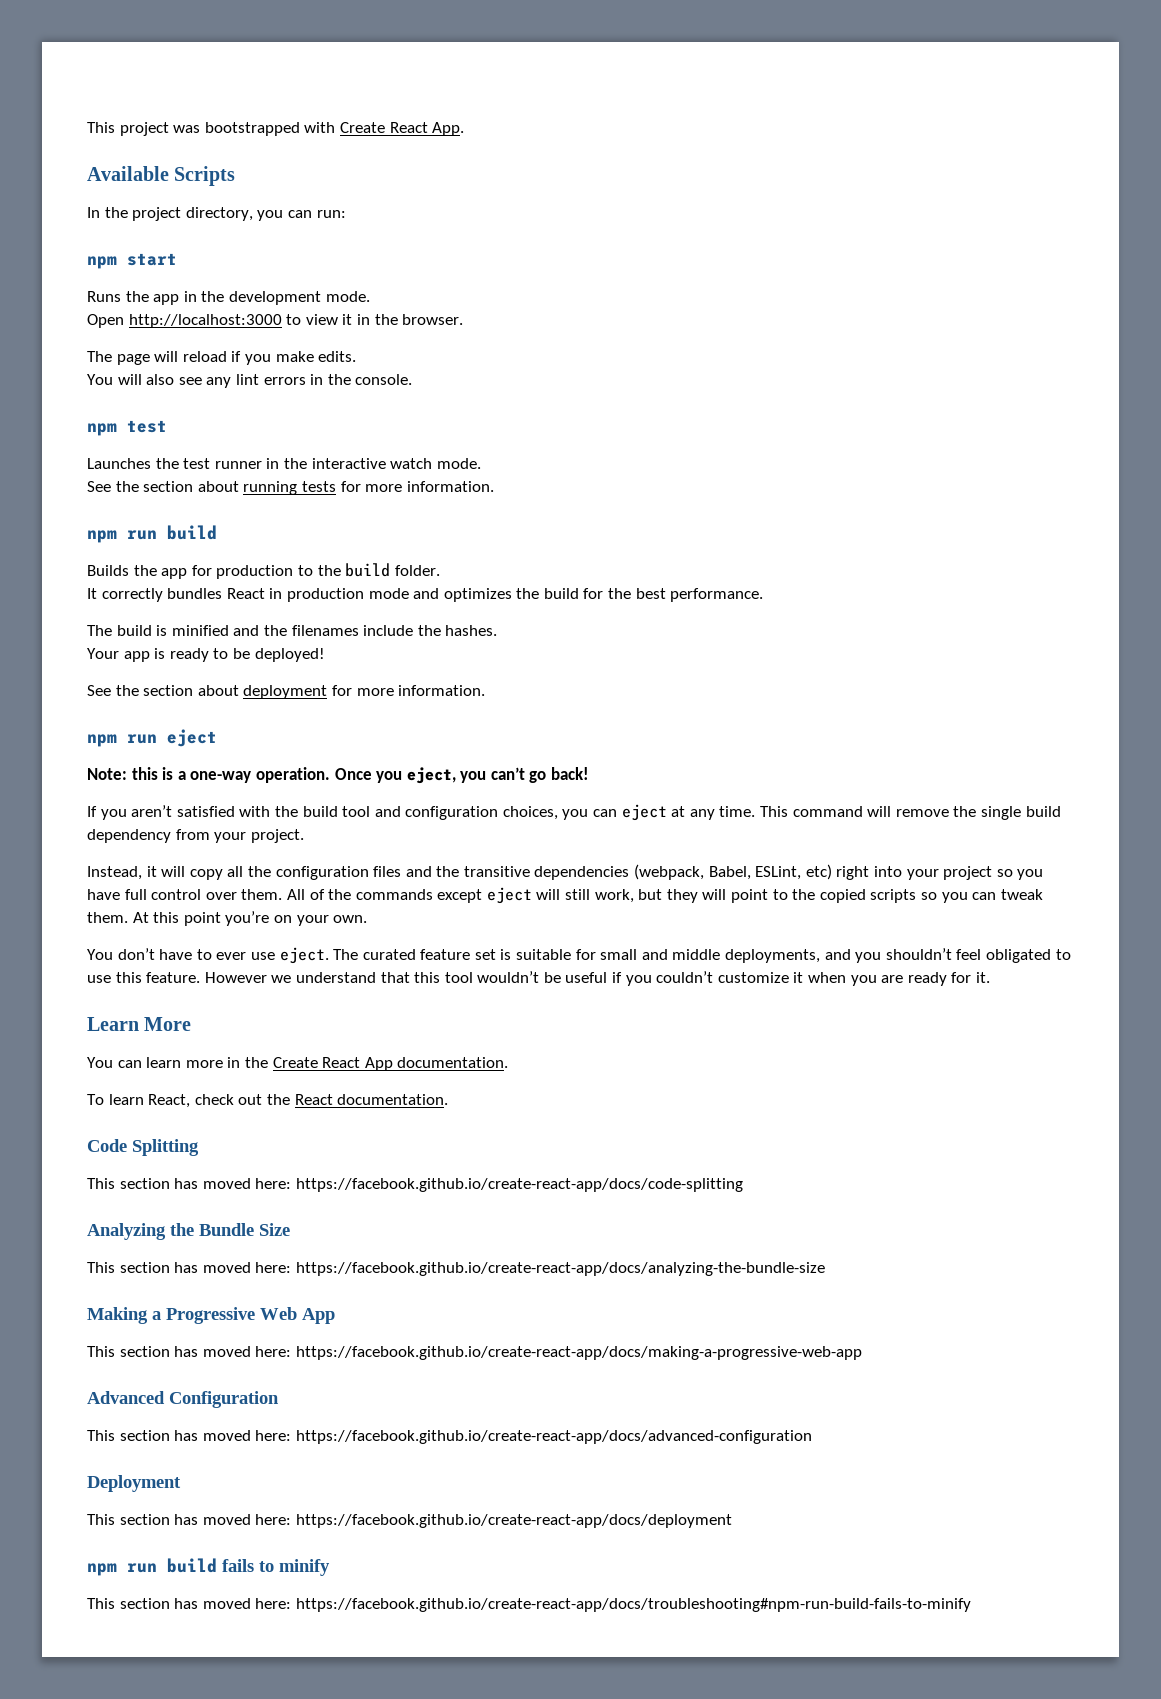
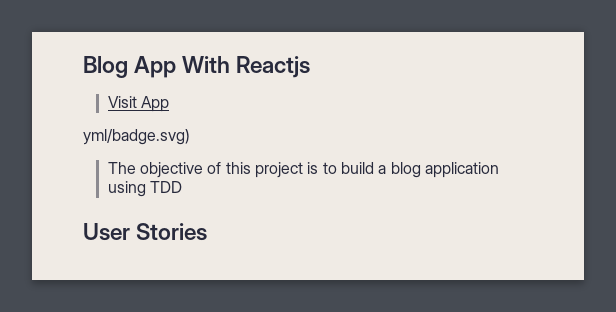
- This project was bootstrapped with Create React App.
- Available Scripts
- In the project directory, you can run:
- npm start
- Runs the app in the development mode.
- Open http://localhost:3000 to view it in the browser.
- The page will reload if you make edits.
- You will also see any lint errors in the console.
- npm test
- Launches the test runner in the interactive watch mode.
- See the section about running tests for more information.
- npm run build
- Builds the app for production to the build folder.
- It correctly bundles React in production mode and optimizes the build for the best performance.
- The build is minified and the filenames include the hashes.
- Your app is ready to be deployed!
- See the section about deployment for more information.
- npm run eject
- Note: this is a one-way operation. Once you eject, you can’t go back!
- If you aren’t satisfied with the build tool and configuration choices, you can eject at any time. This command will remove the single build dependency from your project.
- Instead, it will copy all the configuration files and the transitive dependencies (webpack, Babel, ESLint, etc) right into your project so you have full control over them. All of the commands except eject will still work, but they will point to the copied scripts so you can tweak them. At this point you’re on your own.
- You don’t have to ever use eject. The curated feature set is suitable for small and middle deployments, and you shouldn’t feel obligated to use this feature. However we understand that this tool wouldn’t be useful if you couldn’t customize it when you are ready for it.
- Learn More
- You can learn more in the Create React App documentation.
- To learn React, check out the React documentation.
- Code Splitting
- This section has moved here: https://facebook.github.io/create-react-app/docs/code-splitting
- Analyzing the Bundle Size
- This section has moved here: https://facebook.github.io/create-react-app/docs/analyzing-the-bundle-size
- Making a Progressive Web App
- This section has moved here: https://facebook.github.io/create-react-app/docs/making-a-progressive-web-app
- Advanced Configuration
- This section has moved here: https://facebook.github.io/create-react-app/docs/advanced-configuration
- Deployment
- This section has moved here: https://facebook.github.io/create-react-app/docs/deployment
- npm run build fails to minify
- This section has moved here: https://facebook.github.io/create-react-app/docs/troubleshooting#npm-run-build-fails-to-minify
+ Blog App With Reactjs
+ Visit App
+ yml/badge.svg)
+ The objective of this project is to build a blog application using TDD
+ User Stories

